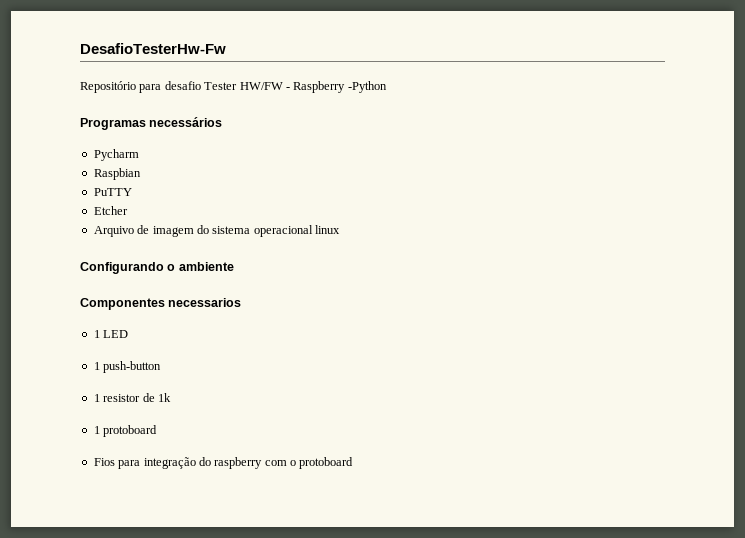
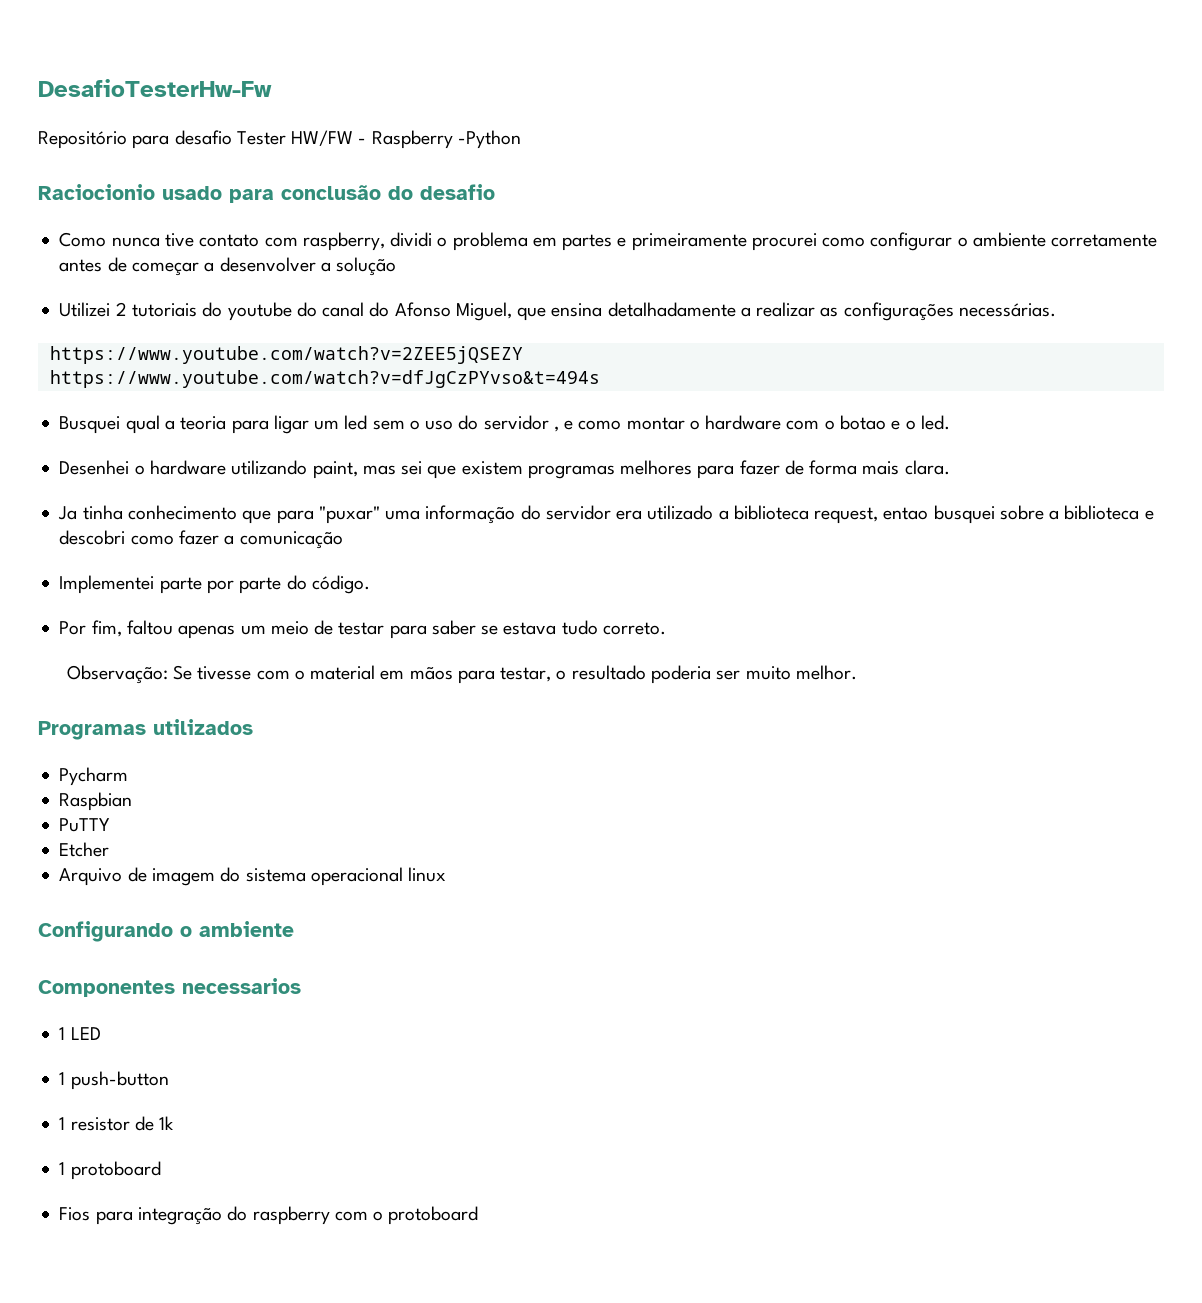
+ Raciocionio usado para conclusão do desafio
+ Como nunca tive contato com raspberry, dividi o problema em partes e primeiramente procurei como configurar o ambiente corretamente antes de começar a desenvolver a solução
+ Utilizei 2 tutoriais do youtube do canal do Afonso Miguel, que ensina detalhadamente a realizar as configurações necessárias.
+ https://www.youtube.com/watch?v=2ZEE5jQSEZY
+ https://www.youtube.com/watch?v=dfJgCzPYvso&t=494s
+ Busquei qual a teoria para ligar um led sem o uso do servidor , e como montar o hardware com o botao e o led.
+ Desenhei o hardware utilizando paint, mas sei que existem programas melhores para fazer de forma mais clara.
+ Ja tinha conhecimento que para "puxar" uma informação do servidor era utilizado a biblioteca request, entao busquei sobre a biblioteca e descobri como fazer a comunicação
+ Implementei parte por parte do código.
+ Por fim, faltou apenas um meio de testar para saber se estava tudo correto.
+ Observação: Se tivesse com o material em mãos para testar, o resultado poderia ser muito melhor.
- Programas necessários
+ Programas utilizados

